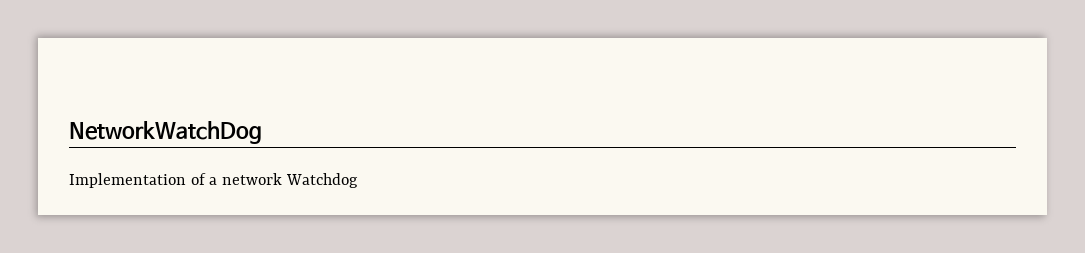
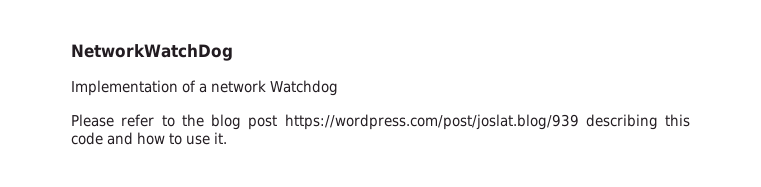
+ Please refer to the blog post https://wordpress.com/post/joslat.blog/939 describing this code and how to use it.

